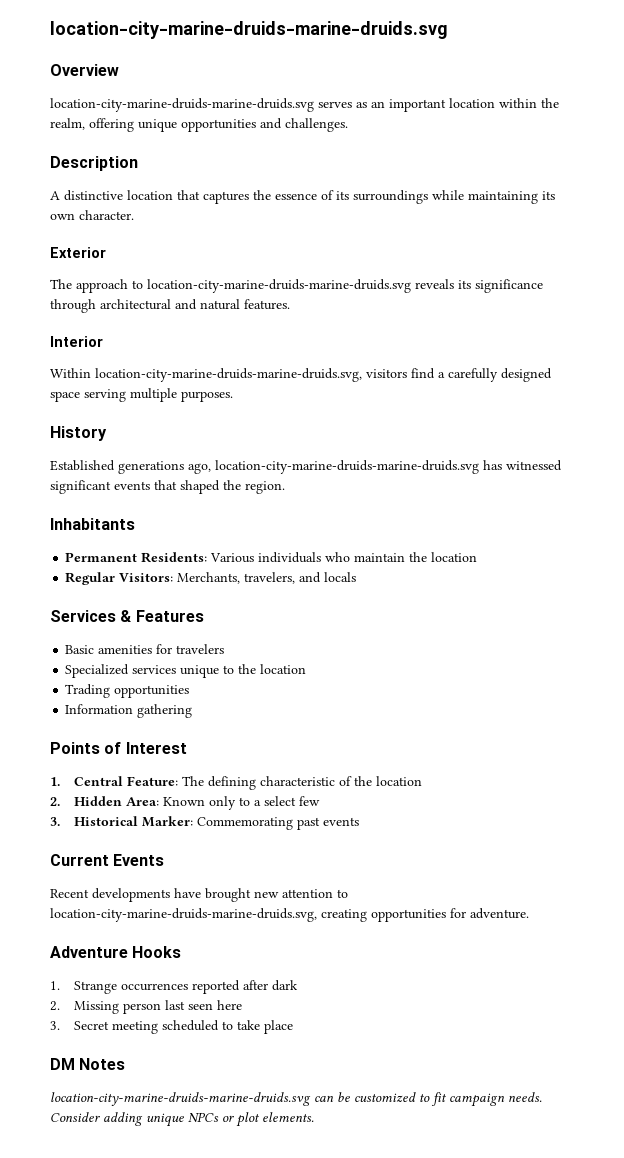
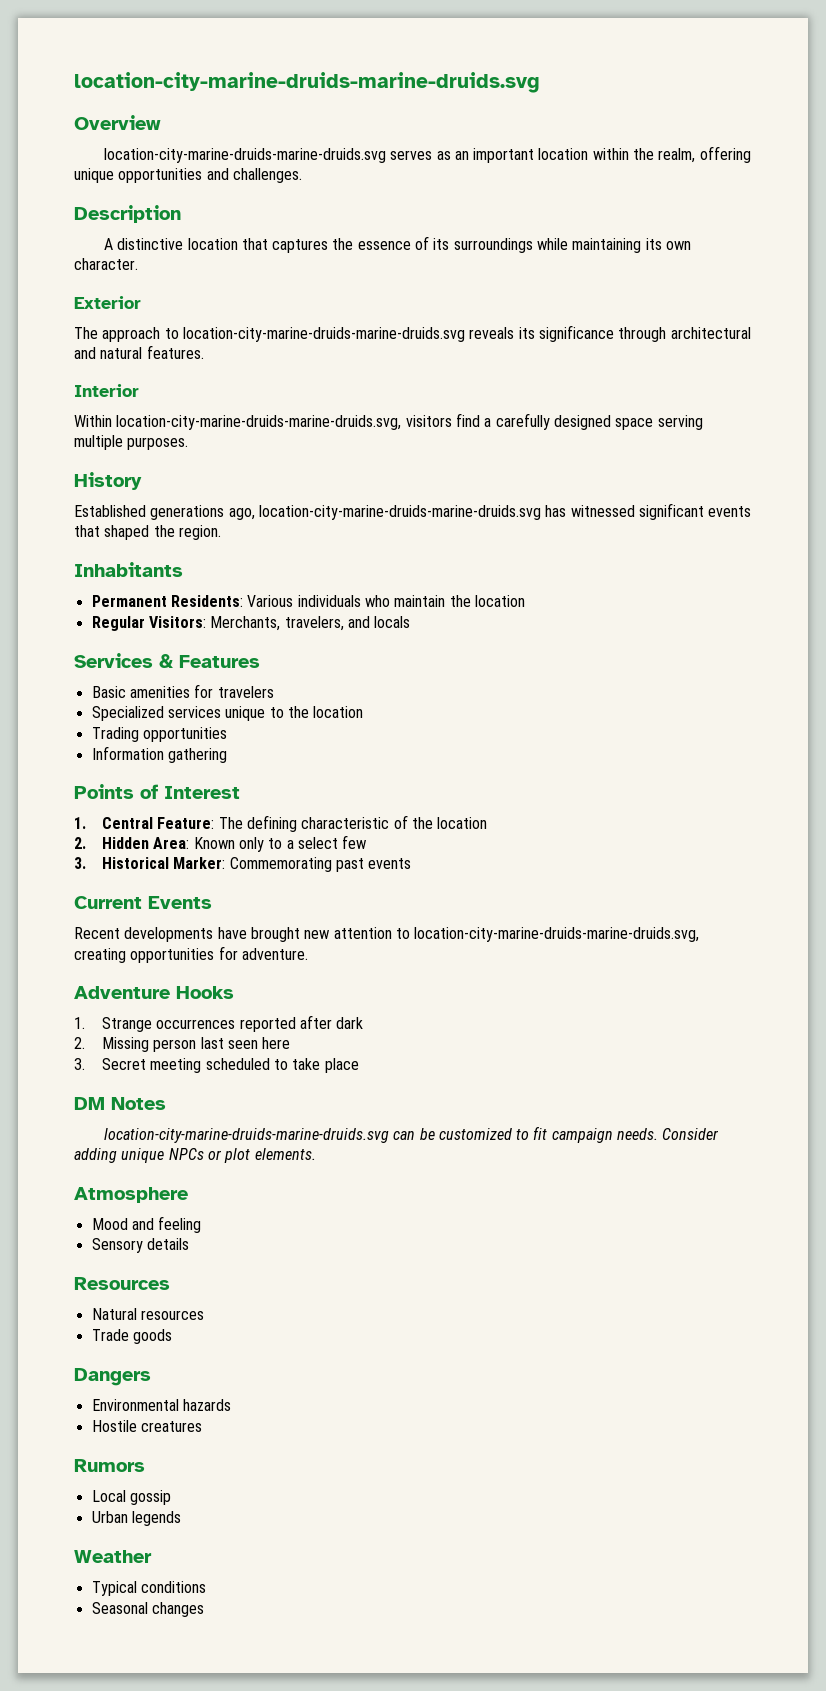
+ Atmosphere
+ Mood and feeling
+ Sensory details
+ Resources
+ Natural resources
+ Trade goods
+ Dangers
+ Environmental hazards
+ Hostile creatures
+ Rumors
+ Local gossip
+ Urban legends
+ Weather
+ Typical conditions
+ Seasonal changes

